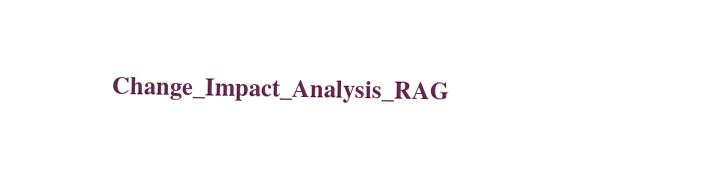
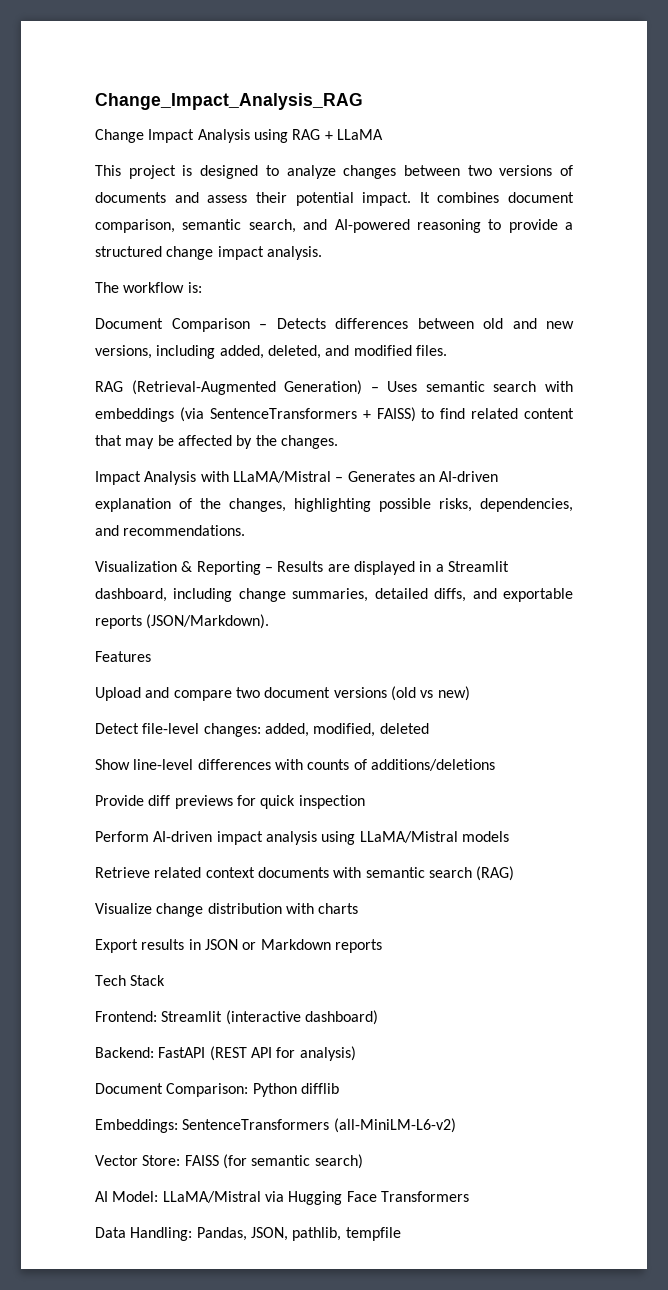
+ Change Impact Analysis using RAG + LLaMA
+ This project is designed to analyze changes between two versions of documents and assess their potential impact. It combines document comparison, semantic search, and AI-powered reasoning to provide a structured change impact analysis.
+ The workflow is:
+ Document Comparison – Detects differences between old and new versions, including added, deleted, and modified files.
+ RAG (Retrieval-Augmented Generation) – Uses semantic search with embeddings (via SentenceTransformers + FAISS) to find related content that may be affected by the changes.
+ Impact Analysis with LLaMA/Mistral – Generates an AI-driven explanation of the changes, highlighting possible risks, dependencies, and recommendations.
+ Visualization & Reporting – Results are displayed in a Streamlit dashboard, including change summaries, detailed diffs, and exportable reports (JSON/Markdown).
+ Features
+ Upload and compare two document versions (old vs new)
+ Detect file-level changes: added, modified, deleted
+ Show line-level differences with counts of additions/deletions
+ Provide diff previews for quick inspection
+ Perform AI-driven impact analysis using LLaMA/Mistral models
+ Retrieve related context documents with semantic search (RAG)
+ Visualize change distribution with charts
+ Export results in JSON or Markdown reports
+ Tech Stack
+ Frontend: Streamlit (interactive dashboard)
+ Backend: FastAPI (REST API for analysis)
+ Document Comparison: Python difflib
+ Embeddings: SentenceTransformers (all-MiniLM-L6-v2)
+ Vector Store: FAISS (for semantic search)
+ AI Model: LLaMA/Mistral via Hugging Face Transformers
+ Data Handling: Pandas, JSON, pathlib, tempfile

